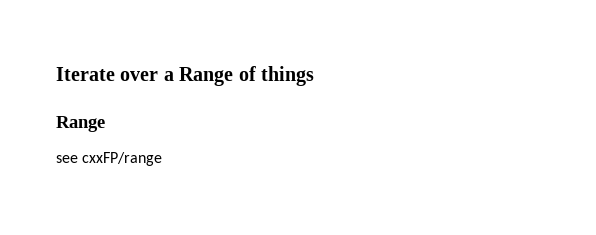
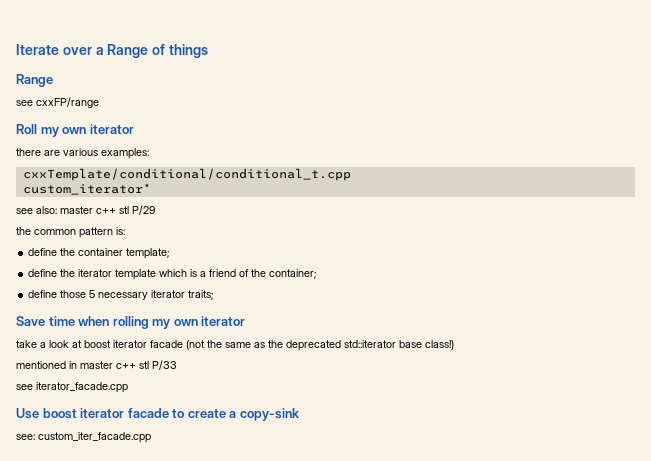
+ Roll my own iterator
+ there are various examples:
+ cxxTemplate/conditional/conditional_t.cpp
+ custom_iterator*
+ see also: master c++ stl P/29
+ the common pattern is:
+ define the container template;
+ define the iterator template which is a friend of the container;
+ define those 5 necessary iterator traits;
+ Save time when rolling my own iterator
+ take a look at boost iterator facade (not the same as the deprecated std::iterator base class!)
+ mentioned in master c++ stl P/33
+ see iterator_facade.cpp
+ Use boost iterator facade to create a copy-sink
+ see: custom_iter_facade.cpp

